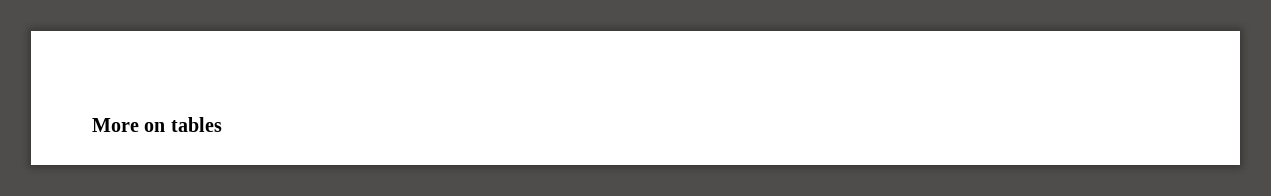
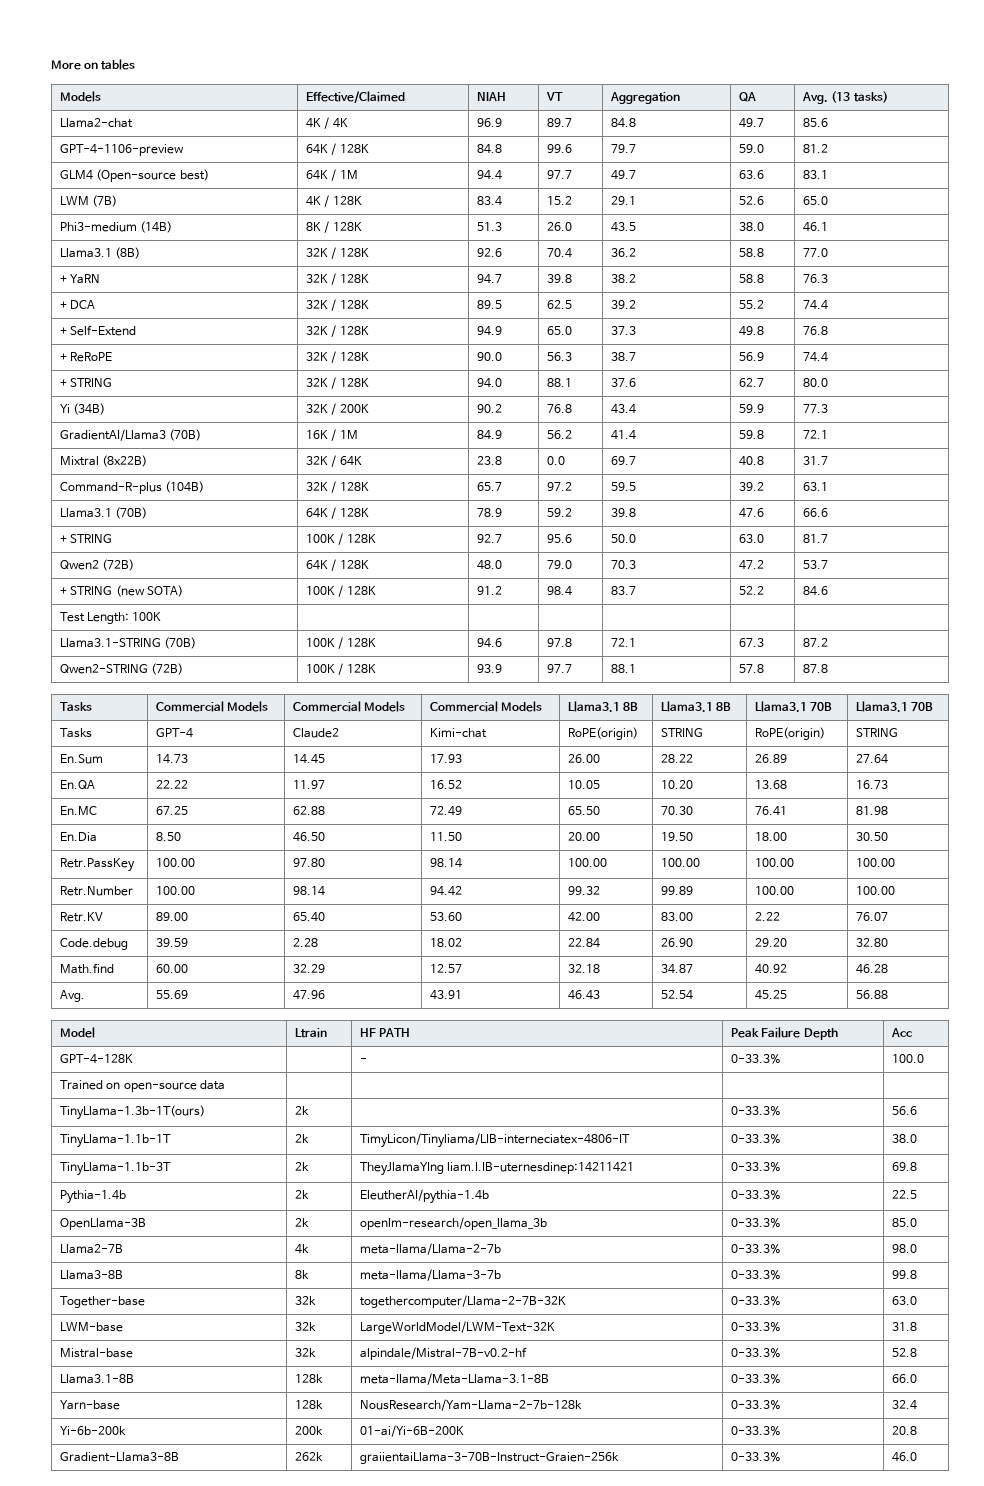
+ Models | Effective/Claimed | NIAH | VT | Aggregation | QA | Avg. (13 tasks)
+ Llama2-chat | 4K / 4K | 96.9 | 89.7 | 84.8 | 49.7 | 85.6
+ GPT-4-1106-preview | 64K / 128K | 84.8 | 99.6 | 79.7 | 59.0 | 81.2
+ GLM4 (Open-source best) | 64K / 1M | 94.4 | 97.7 | 49.7 | 63.6 | 83.1
+ LWM (7B) | 4K / 128K | 83.4 | 15.2 | 29.1 | 52.6 | 65.0
+ Phi3-medium (14B) | 8K / 128K | 51.3 | 26.0 | 43.5 | 38.0 | 46.1
+ Llama3.1 (8B) | 32K / 128K | 92.6 | 70.4 | 36.2 | 58.8 | 77.0
+ + YaRN | 32K / 128K | 94.7 | 39.8 | 38.2 | 58.8 | 76.3
+ + DCA | 32K / 128K | 89.5 | 62.5 | 39.2 | 55.2 | 74.4
+ + Self-Extend | 32K / 128K | 94.9 | 65.0 | 37.3 | 49.8 | 76.8
+ + ReRoPE | 32K / 128K | 90.0 | 56.3 | 38.7 | 56.9 | 74.4
+ + STRING | 32K / 128K | 94.0 | 88.1 | 37.6 | 62.7 | 80.0
+ Yi (34B) | 32K / 200K | 90.2 | 76.8 | 43.4 | 59.9 | 77.3
+ GradientAI/Llama3 (70B) | 16K / 1M | 84.9 | 56.2 | 41.4 | 59.8 | 72.1
+ Mixtral (8x22B) | 32K / 64K | 23.8 | 0.0 | 69.7 | 40.8 | 31.7
+ Command-R-plus (104B) | 32K / 128K | 65.7 | 97.2 | 59.5 | 39.2 | 63.1
+ Llama3.1 (70B) | 64K / 128K | 78.9 | 59.2 | 39.8 | 47.6 | 66.6
+ + STRING | 100K / 128K | 92.7 | 95.6 | 50.0 | 63.0 | 81.7
+ Qwen2 (72B) | 64K / 128K | 48.0 | 79.0 | 70.3 | 47.2 | 53.7
+ + STRING (new SOTA) | 100K / 128K | 91.2 | 98.4 | 83.7 | 52.2 | 84.6
+ Test Length: 100K | | | | | |
+ Llama3.1-STRING (70B) | 100K / 128K | 94.6 | 97.8 | 72.1 | 67.3 | 87.2
+ Qwen2-STRING (72B) | 100K / 128K | 93.9 | 97.7 | 88.1 | 57.8 | 87.8
+ Tasks | Commercial Models | Commercial Models | Commercial Models | Llama3.1 8B | Llama3.1 8B | Llama3.1 70B | Llama3.1 70B
+ Tasks | GPT-4 | Claude2 | Kimi-chat | RoPE(origin) | STRING | RoPE(origin) | STRING
+ En.Sum | 14.73 | 14.45 | 17.93 | 26.00 | 28.22 | 26.89 | 27.64
+ En.QA | 22.22 | 11.97 | 16.52 | 10.05 | 10.20 | 13.68 | 16.73
+ En.MC | 67.25 | 62.88 | 72.49 | 65.50 | 70.30 | 76.41 | 81.98
+ En.Dia | 8.50 | 46.50 | 11.50 | 20.00 | 19.50 | 18.00 | 30.50
+ Retr.PassKey | 100.00 | 97.80 | 98.14 | 100.00 | 100.00 | 100.00 | 100.00
+ Retr.Number | 100.00 | 98.14 | 94.42 | 99.32 | 99.89 | 100.00 | 100.00
+ Retr.KV | 89.00 | 65.40 | 53.60 | 42.00 | 83.00 | 2.22 | 76.07
+ Code.debug | 39.59 | 2.28 | 18.02 | 22.84 | 26.90 | 29.20 | 32.80
+ Math.find | 60.00 | 32.29 | 12.57 | 32.18 | 34.87 | 40.92 | 46.28
+ Avg. | 55.69 | 47.96 | 43.91 | 46.43 | 52.54 | 45.25 | 56.88
+ Model | Ltrain | HF PATH | Peak Failure Depth | Acc
+ GPT-4-128K | | - | 0-33.3% | 100.0
+ Trained on open-source data | | | |
+ TinyLlama-1.3b-1T(ours) | 2k | | 0-33.3% | 56.6
+ TinyLlama-1.1b-1T | 2k | TimyLicon/Tinyliama/LIB-interneciatex-4806-IT | 0-33.3% | 38.0
+ TinyLlama-1.1b-3T | 2k | TheyJlamaYIng liam.I.IB-uternesdinep:14211421 | 0-33.3% | 69.8
+ Pythia-1.4b | 2k | EleutherAI/pythia-1.4b | 0-33.3% | 22.5
+ OpenLlama-3B | 2k | openlm-research/open_llama_3b | 0-33.3% | 85.0
+ Llama2-7B | 4k | meta-llama/Llama-2-7b | 0-33.3% | 98.0
+ Llama3-8B | 8k | meta-llama/Llama-3-7b | 0-33.3% | 99.8
+ Together-base | 32k | togethercomputer/Llama-2-7B-32K | 0-33.3% | 63.0
+ LWM-base | 32k | LargeWorldModel/LWM-Text-32K | 0-33.3% | 31.8
+ Mistral-base | 32k | alpindale/Mistral-7B-v0.2-hf | 0-33.3% | 52.8
+ Llama3.1-8B | 128k | meta-Ilama/Meta-Llama-3.1-8B | 0-33.3% | 66.0
+ Yarn-base | 128k | NousResearch/Yam-Llama-2-7b-128k | 0-33.3% | 32.4
+ Yi-6b-200k | 200k | 01-ai/Yi-6B-200K | 0-33.3% | 20.8
+ Gradient-Llama3-8B | 262k | graiientaiLlama-3-70B-Instruct-Graien-256k | 0-33.3% | 46.0

